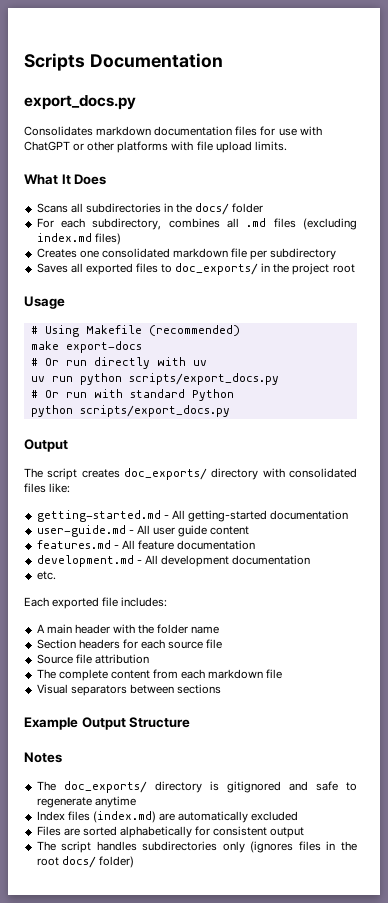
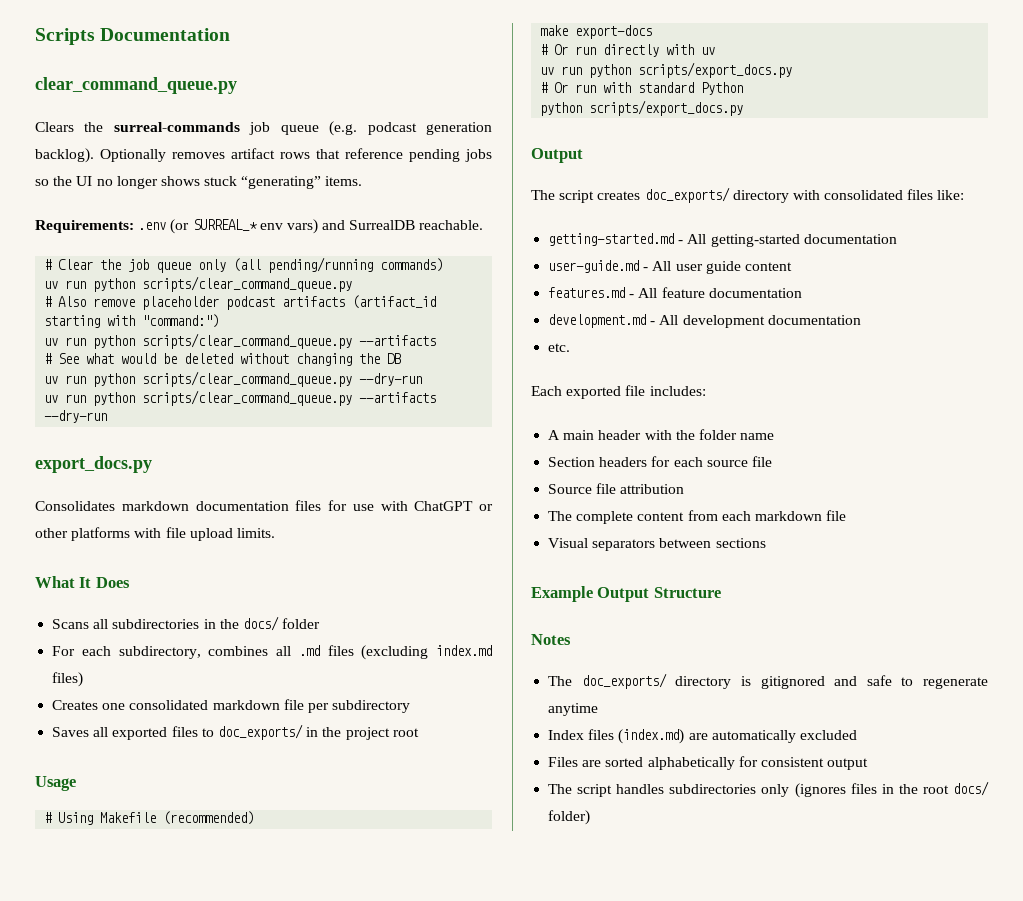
+ clear_command_queue.py
+ Clears the surreal-commands job queue (e.g. podcast generation backlog). Optionally removes artifact rows that reference pending jobs so the UI no longer shows stuck “generating” items.
+ Requirements: .env (or SURREAL_* env vars) and SurrealDB reachable.
+ # Clear the job queue only (all pending/running commands)
+ uv run python scripts/clear_command_queue.py
+ # Also remove placeholder podcast artifacts (artifact_id starting with "command:")
+ uv run python scripts/clear_command_queue.py --artifacts
+ # See what would be deleted without changing the DB
+ uv run python scripts/clear_command_queue.py --dry-run
+ uv run python scripts/clear_command_queue.py --artifacts --dry-run

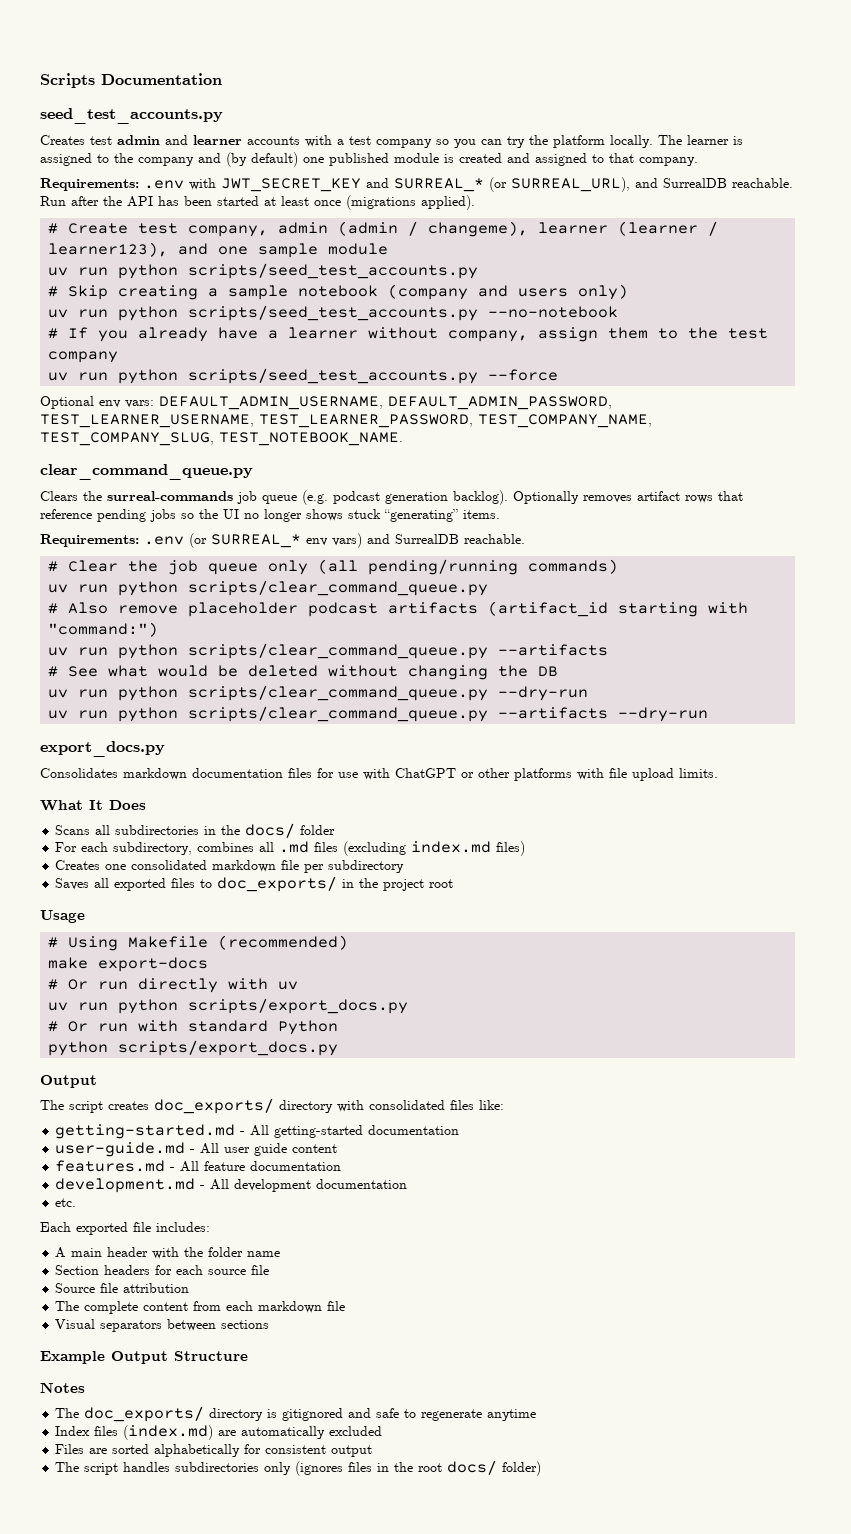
+ seed_test_accounts.py
+ Creates test admin and learner accounts with a test company so you can try the platform locally. The learner is assigned to the company and (by default) one published module is created and assigned to that company.
+ Requirements: .env with JWT_SECRET_KEY and SURREAL_* (or SURREAL_URL), and SurrealDB reachable. Run after the API has been started at least once (migrations applied).
+ # Create test company, admin (admin / changeme), learner (learner / learner123), and one sample module
+ uv run python scripts/seed_test_accounts.py
+ # Skip creating a sample notebook (company and users only)
+ uv run python scripts/seed_test_accounts.py --no-notebook
+ # If you already have a learner without company, assign them to the test company
+ uv run python scripts/seed_test_accounts.py --force
+ Optional env vars: DEFAULT_ADMIN_USERNAME, DEFAULT_ADMIN_PASSWORD, TEST_LEARNER_USERNAME, TEST_LEARNER_PASSWORD, TEST_COMPANY_NAME, TEST_COMPANY_SLUG, TEST_NOTEBOOK_NAME.

